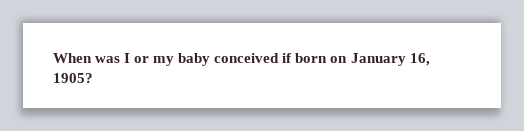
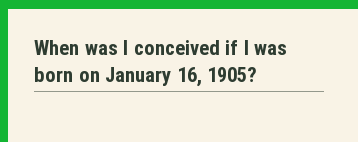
- When was I or my baby conceived if born on January 16, 1905?
+ When was I conceived if I was born on January 16, 1905?

